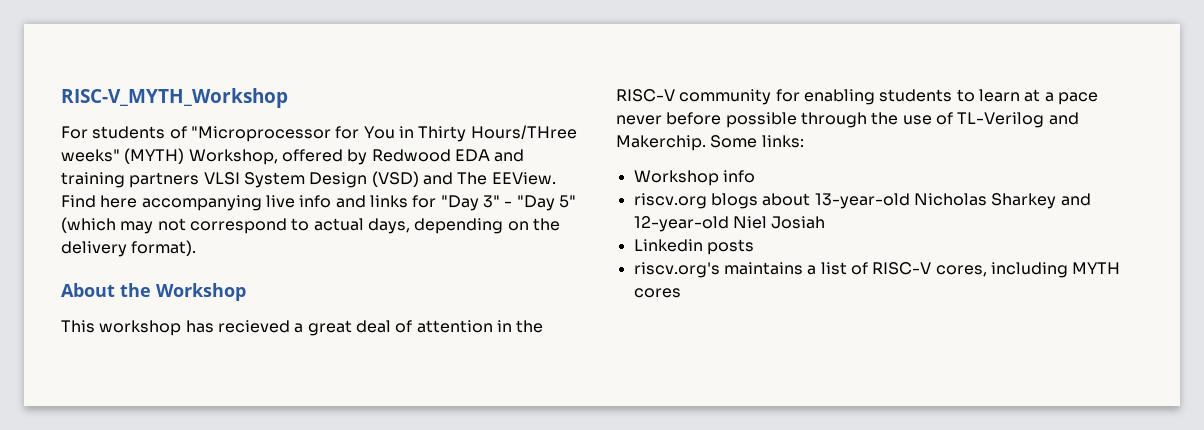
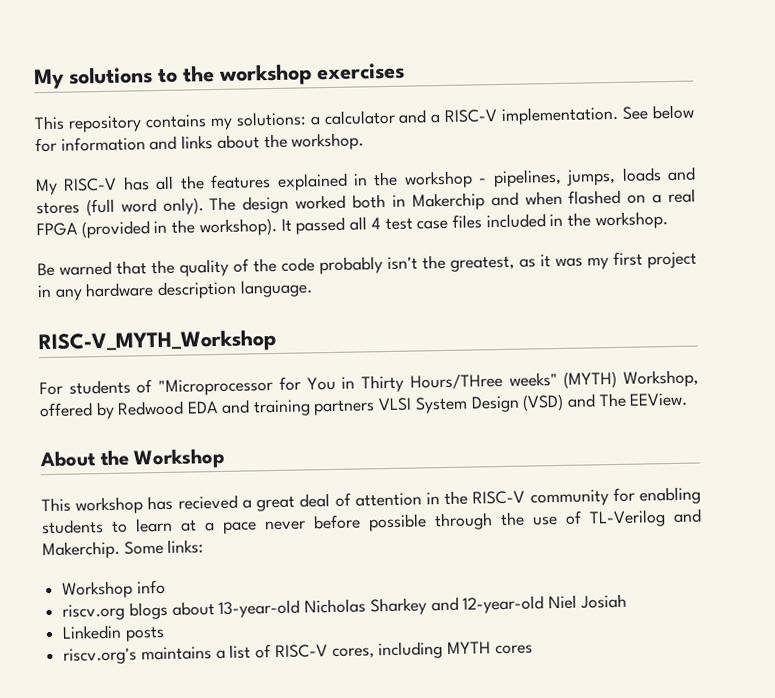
+ My solutions to the workshop exercises
+ This repository contains my solutions: a calculator and a RISC-V implementation. See below for information and links about the workshop.
+ My RISC-V has all the features explained in the workshop - pipelines, jumps, loads and stores (full word only). The design worked both in Makerchip and when flashed on a real FPGA (provided in the workshop). It passed all 4 test case files included in the workshop.
+ Be warned that the quality of the code probably isn't the greatest, as it was my first project in any hardware description language.
- Find here accompanying live info and links for "Day 3" - "Day 5" (which may not correspond to actual days, depending on the delivery format).

